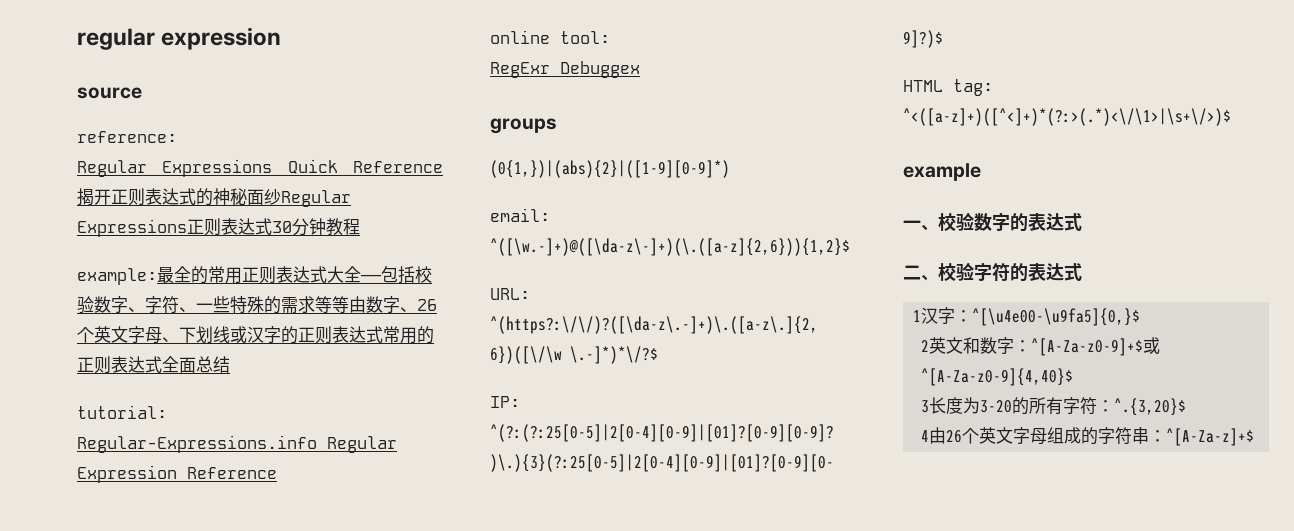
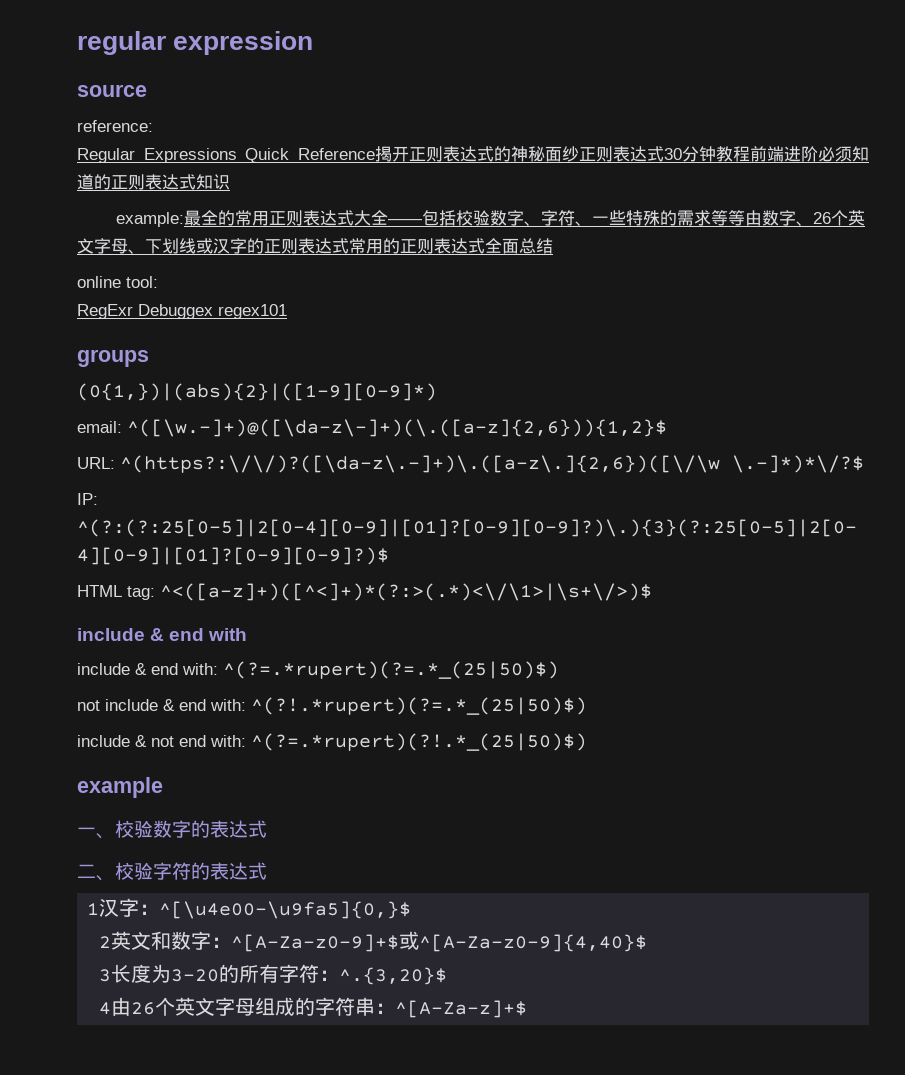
- Regular Expressions Quick Reference揭开正则表达式的神秘面纱Regular Expressions正则表达式30分钟教程
+ Regular Expressions Quick Reference揭开正则表达式的神秘面纱正则表达式30分钟教程前端进阶必须知道的正则表达式知识
- tutorial:
- Regular-Expressions.info Regular Expression Reference
- RegExr Debuggex
+ RegExr Debuggex regex101
+ include & end with
+ include & end with: ^(?=.*rupert)(?=.*_(25|50)$)
+ not include & end with: ^(?!.*rupert)(?=.*_(25|50)$)
+ include & not end with: ^(?=.*rupert)(?!.*_(25|50)$)

